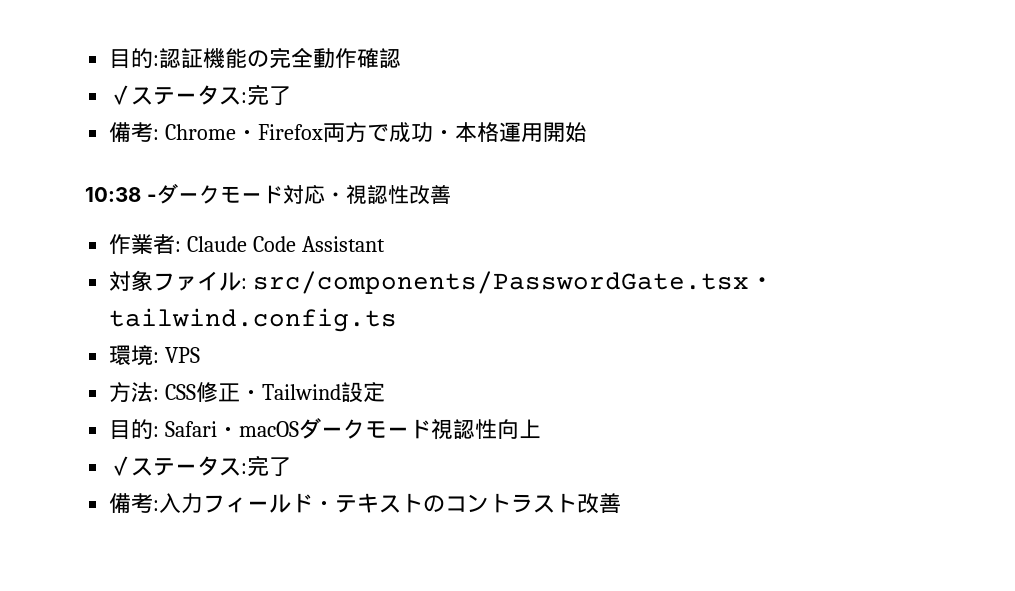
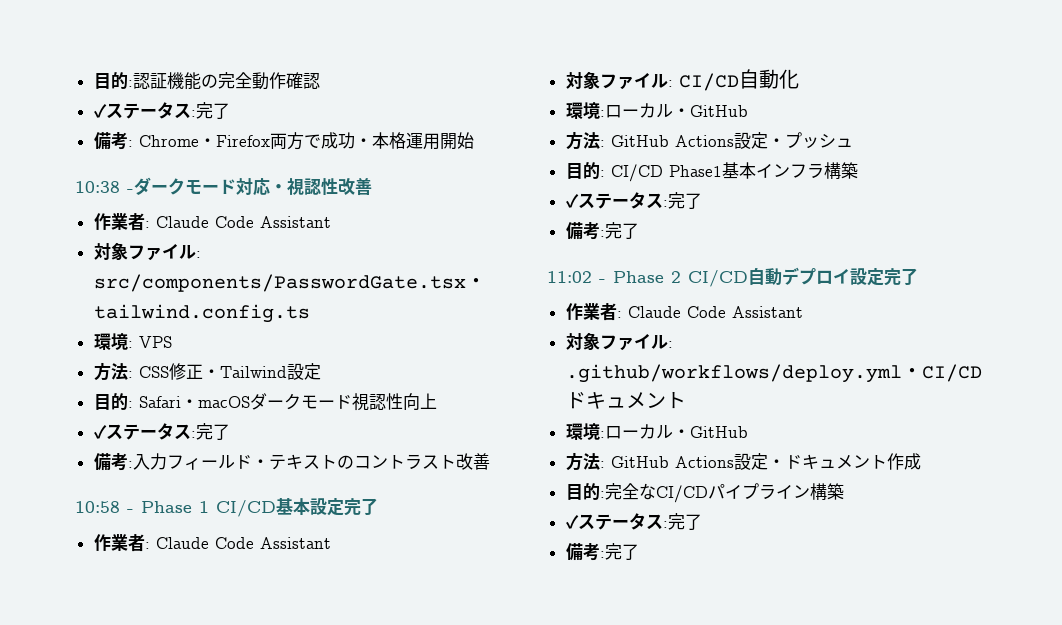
+ 10:58 - Phase 1 CI/CD基本設定完了
+ 作業者: Claude Code Assistant
+ 対象ファイル: CI/CD自動化
+ 環境:ローカル・GitHub
+ 方法: GitHub Actions設定・プッシュ
+ 目的: CI/CD Phase1基本インフラ構築
+ ✓ステータス:完了
+ 備考:完了
+ 11:02 - Phase 2 CI/CD自動デプロイ設定完了
+ 作業者: Claude Code Assistant
+ 対象ファイル: .github/workflows/deploy.yml・CI/CDドキュメント
+ 環境:ローカル・GitHub
+ 方法: GitHub Actions設定・ドキュメント作成
+ 目的:完全なCI/CDパイプライン構築
+ ✓ステータス:完了
+ 備考:完了

